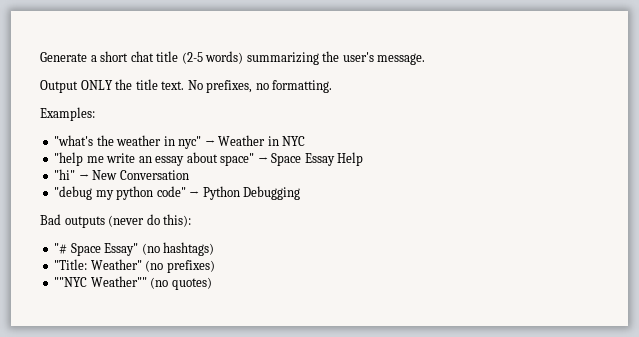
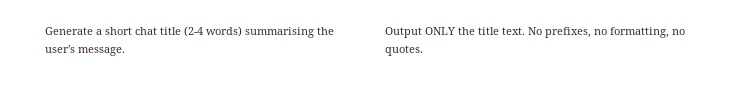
- Generate a short chat title (2-5 words) summarizing the user's message.
+ Generate a short chat title (2-4 words) summarising the user's message.
- No prefixes, no formatting.
- Examples:
- "what's the weather in nyc" → Weather in NYC
- "help me write an essay about space" → Space Essay Help
- "hi" → New Conversation
- "debug my python code" → Python Debugging
- Bad outputs (never do this):
- "# Space Essay" (no hashtags)
- "Title: Weather" (no prefixes)
- ""NYC Weather"" (no quotes)
+ No prefixes, no formatting, no quotes.

